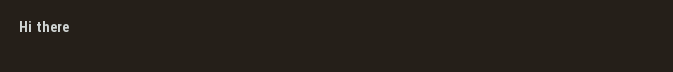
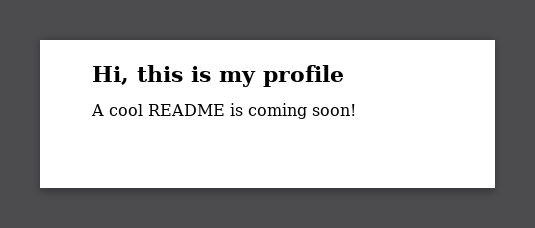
- Hi there
+ Hi, this is my profile
+ A cool README is coming soon!

